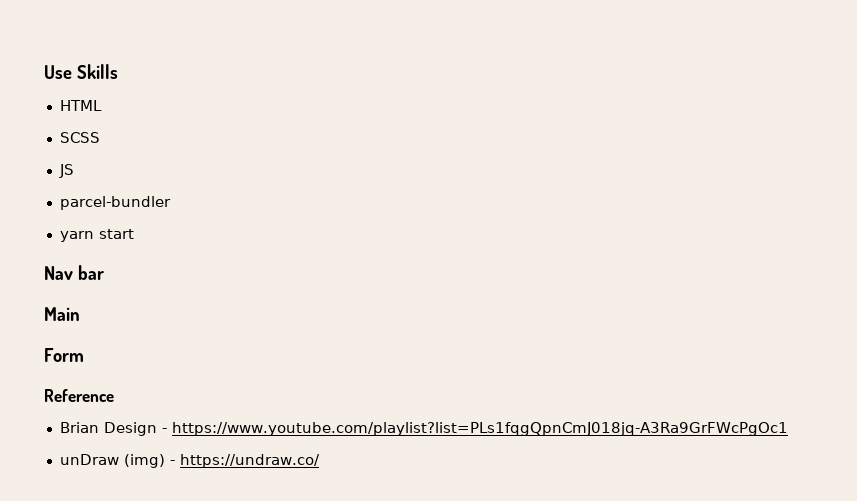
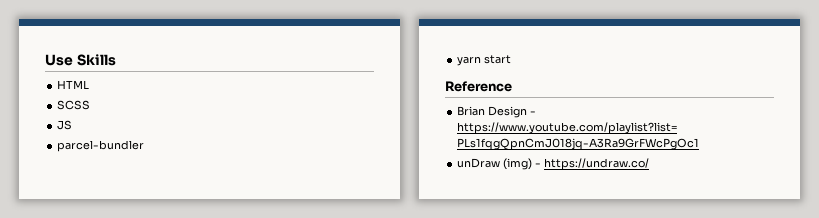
- Nav bar
- Main
- Form

